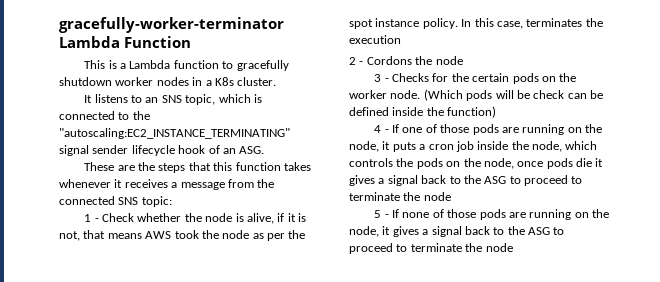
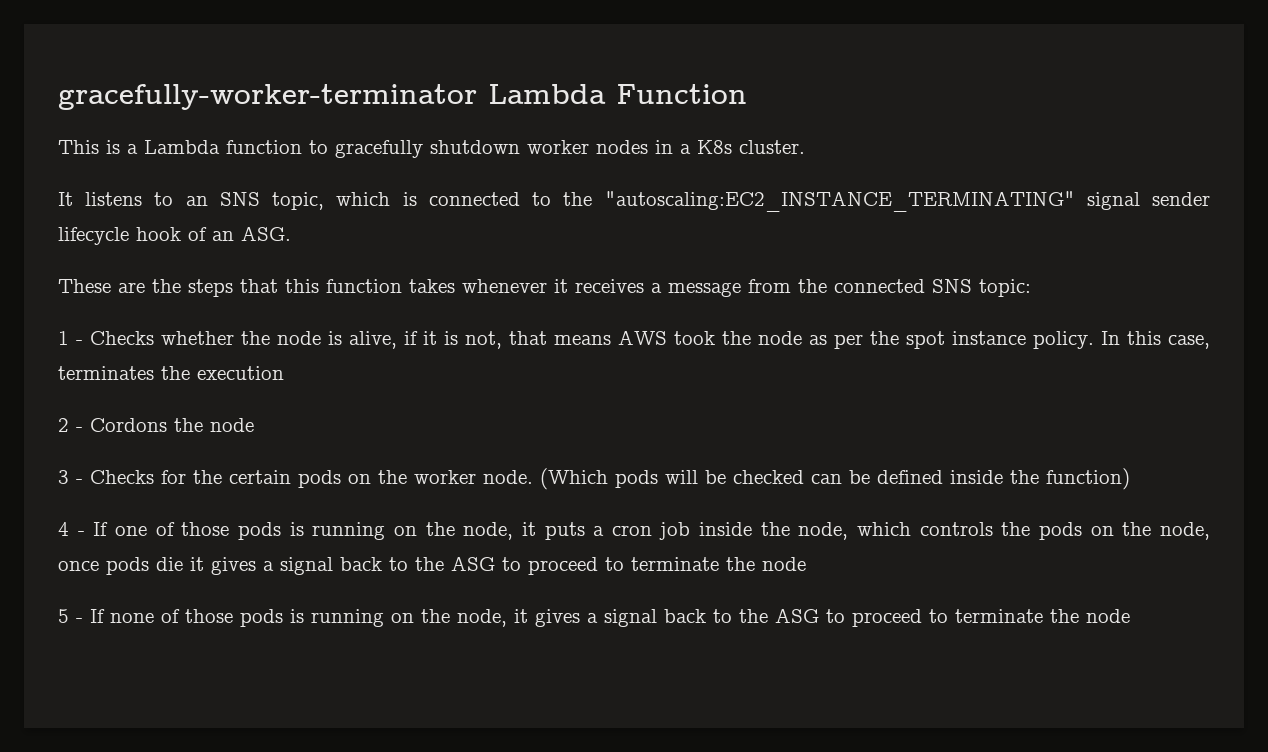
- 1 - Check whether the node is alive, if it is not, that means AWS took the node as per the spot instance policy.
+ 1 - Checks whether the node is alive, if it is not, that means AWS took the node as per the spot instance policy.
- (Which pods will be check can be defined inside the function)
+ (Which pods will be checked can be defined inside the function)
- 4 - If one of those pods are running on the node, it puts a cron job inside the node, which controls the pods on the node, once pods die it gives a signal back to the ASG to proceed to terminate the node
+ 4 - If one of those pods is running on the node, it puts a cron job inside the node, which controls the pods on the node, once pods die it gives a signal back to the ASG to proceed to terminate the node
- 5 - If none of those pods are running on the node, it gives a signal back to the ASG to proceed to terminate the node
+ 5 - If none of those pods is running on the node, it gives a signal back to the ASG to proceed to terminate the node

